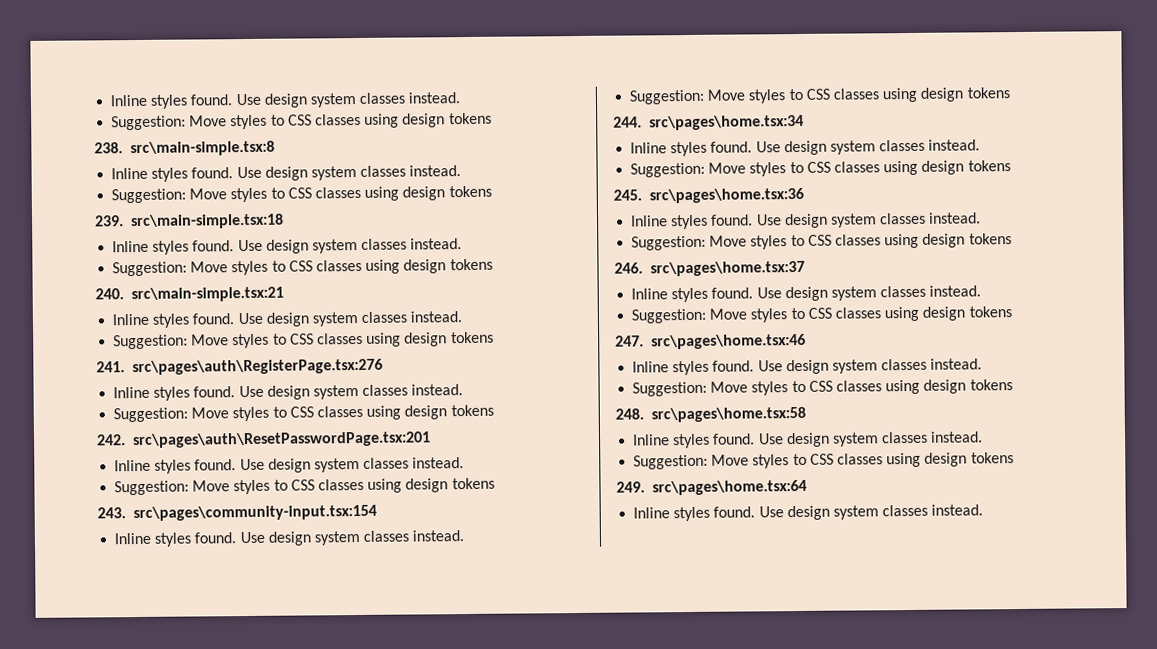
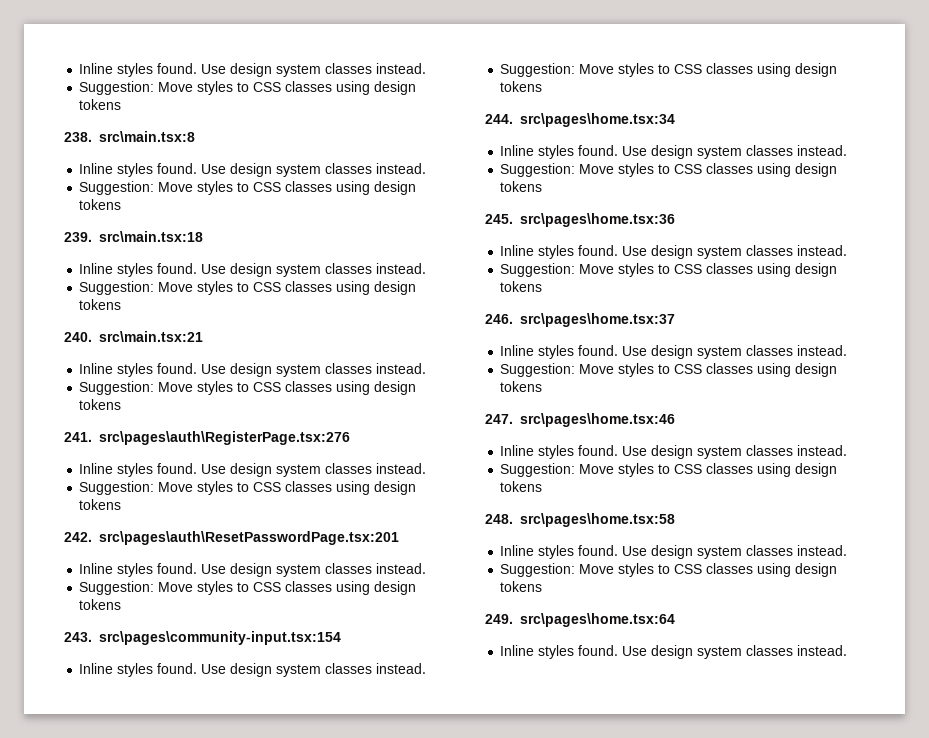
- 238. src\main-simple.tsx:8
+ 238. src\main.tsx:8
- 239. src\main-simple.tsx:18
+ 239. src\main.tsx:18
- 240. src\main-simple.tsx:21
+ 240. src\main.tsx:21

